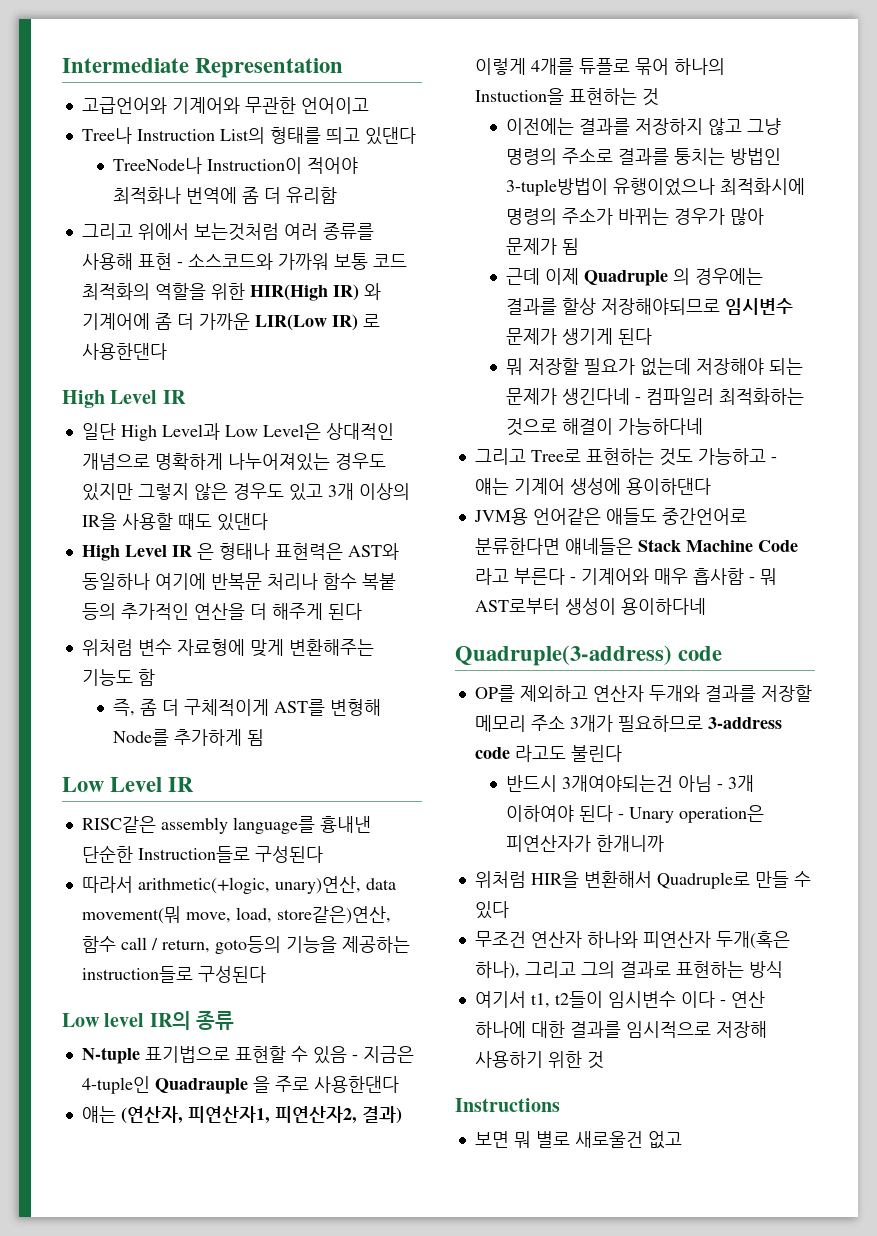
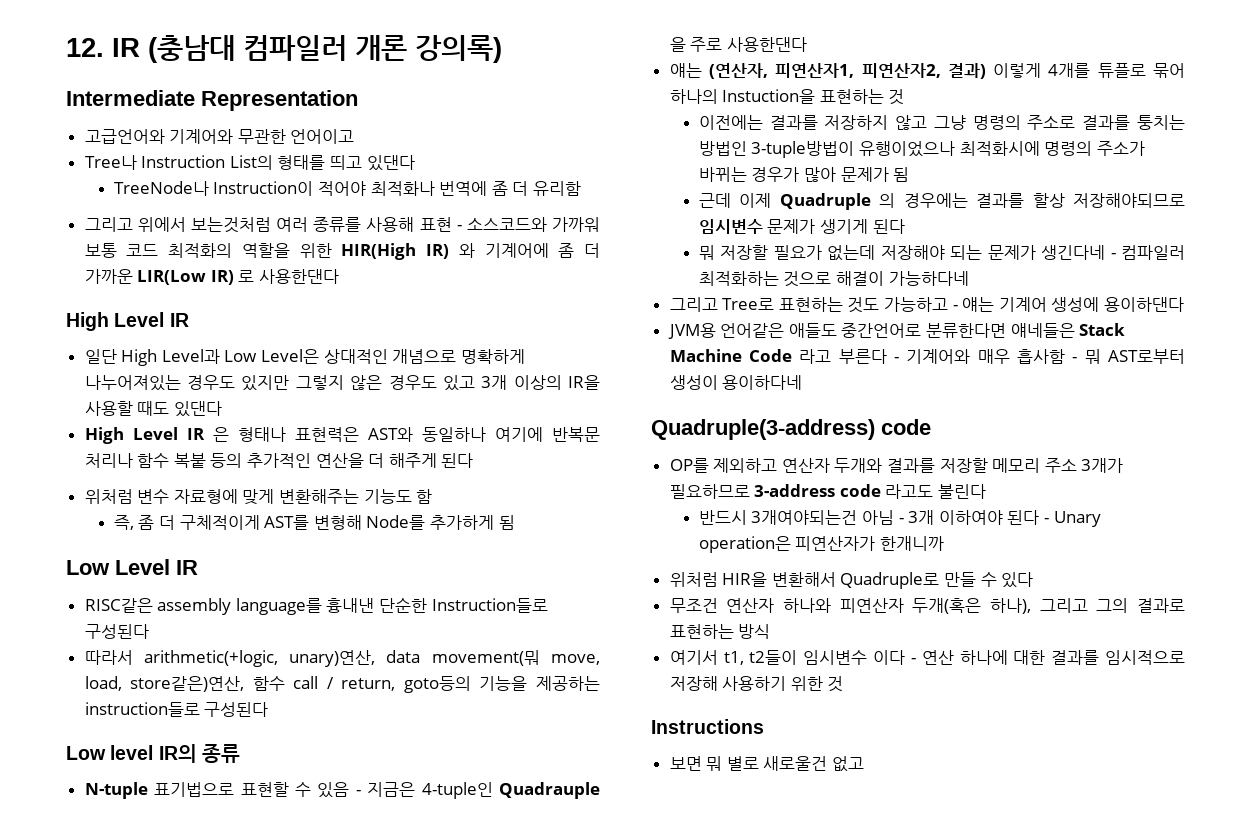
+ 12. IR (충남대 컴파일러 개론 강의록)

